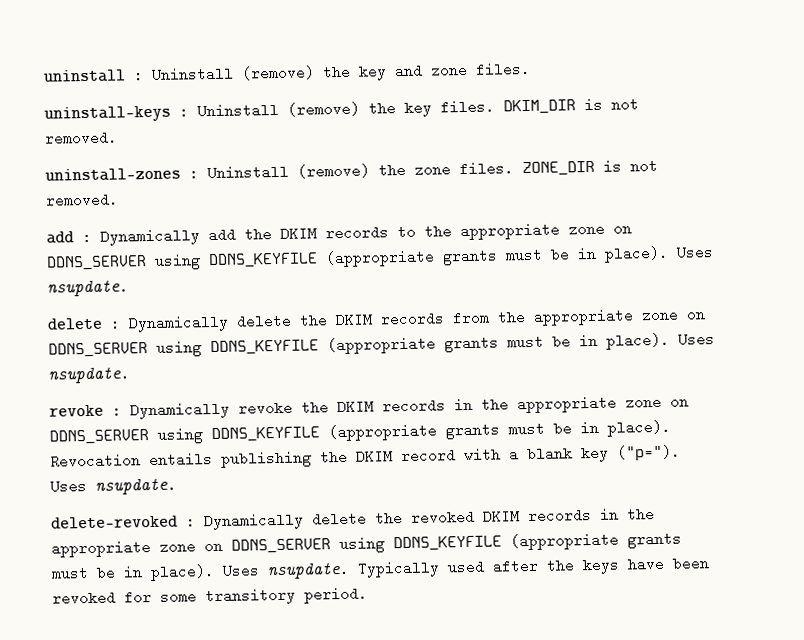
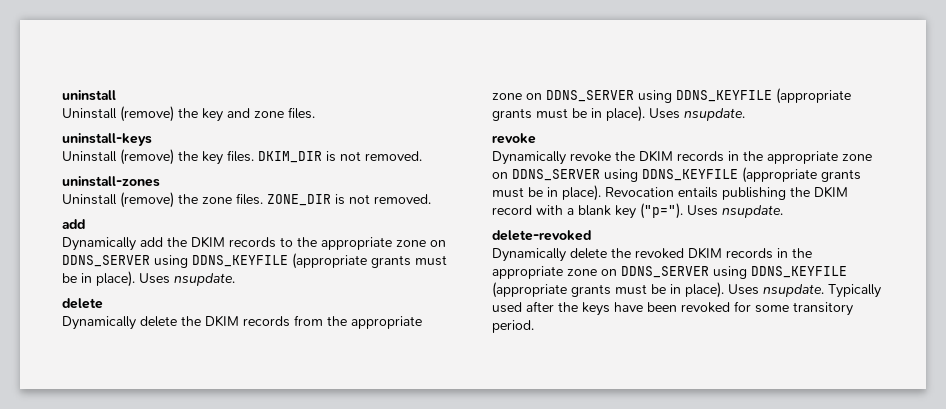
- uninstall : Uninstall (remove) the key and zone files.
+ uninstall
+ Uninstall (remove) the key and zone files.
- uninstall-keys : Uninstall (remove) the key files.
+ uninstall-keys
+ Uninstall (remove) the key files.
- uninstall-zones : Uninstall (remove) the zone files.
+ uninstall-zones
+ Uninstall (remove) the zone files.
  ZONE_DIR is not removed.
- add : Dynamically add the DKIM records to the appropriate zone on DDNS_SERVER using DDNS_KEYFILE (appropriate grants must be in place). Uses nsupdate.
- delete : Dynamically delete the DKIM records from the appropriate zone on DDNS_SERVER using DDNS_KEYFILE (appropriate grants must be in place). Uses nsupdate.
- revoke : Dynamically revoke the DKIM records in the appropriate zone on DDNS_SERVER using DDNS_KEYFILE (appropriate grants must be in place).
+ add
+ Dynamically add the DKIM records to the appropriate zone on DDNS_SERVER using DDNS_KEYFILE (appropriate grants must be in place). Uses nsupdate.
+ delete
+ Dynamically delete the DKIM records from the appropriate zone on DDNS_SERVER using DDNS_KEYFILE (appropriate grants must be in place). Uses nsupdate.
+ revoke
+ Dynamically revoke the DKIM records in the appropriate zone on DDNS_SERVER using DDNS_KEYFILE (appropriate grants must be in place).
- delete-revoked : Dynamically delete the revoked DKIM records in the appropriate zone on DDNS_SERVER using DDNS_KEYFILE (appropriate grants must be in place).
+ delete-revoked
+ Dynamically delete the revoked DKIM records in the appropriate zone on DDNS_SERVER using DDNS_KEYFILE (appropriate grants must be in place).

